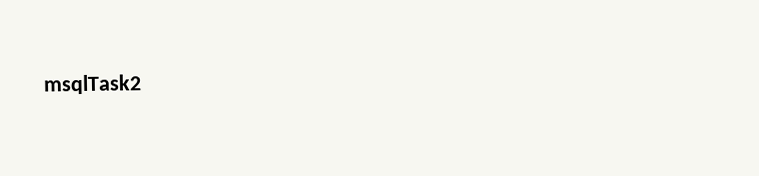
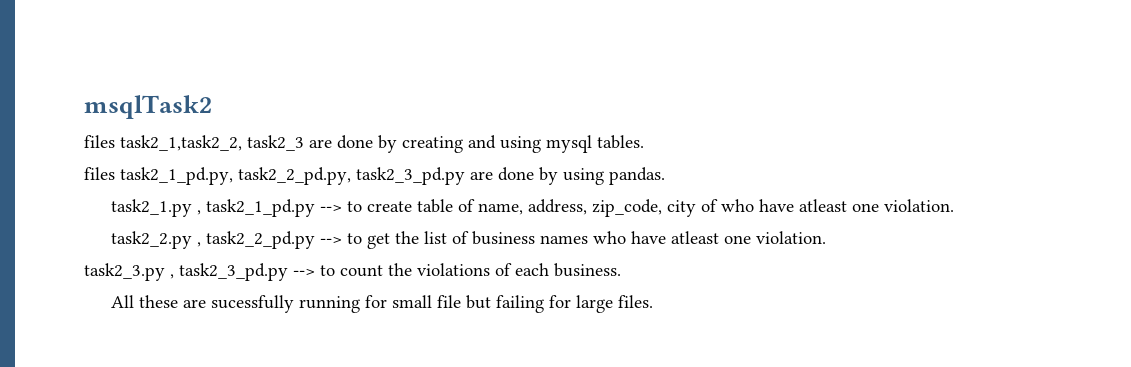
+ files task2_1,task2_2, task2_3 are done by creating and using mysql tables.
+ files task2_1_pd.py, task2_2_pd.py, task2_3_pd.py are done by using pandas.
+ task2_1.py , task2_1_pd.py --> to create table of name, address, zip_code, city of who have atleast one violation.
+ task2_2.py , task2_2_pd.py --> to get the list of business names who have atleast one violation.
+ task2_3.py , task2_3_pd.py --> to count the violations of each business.
+ All these are sucessfully running for small file but failing for large files.

